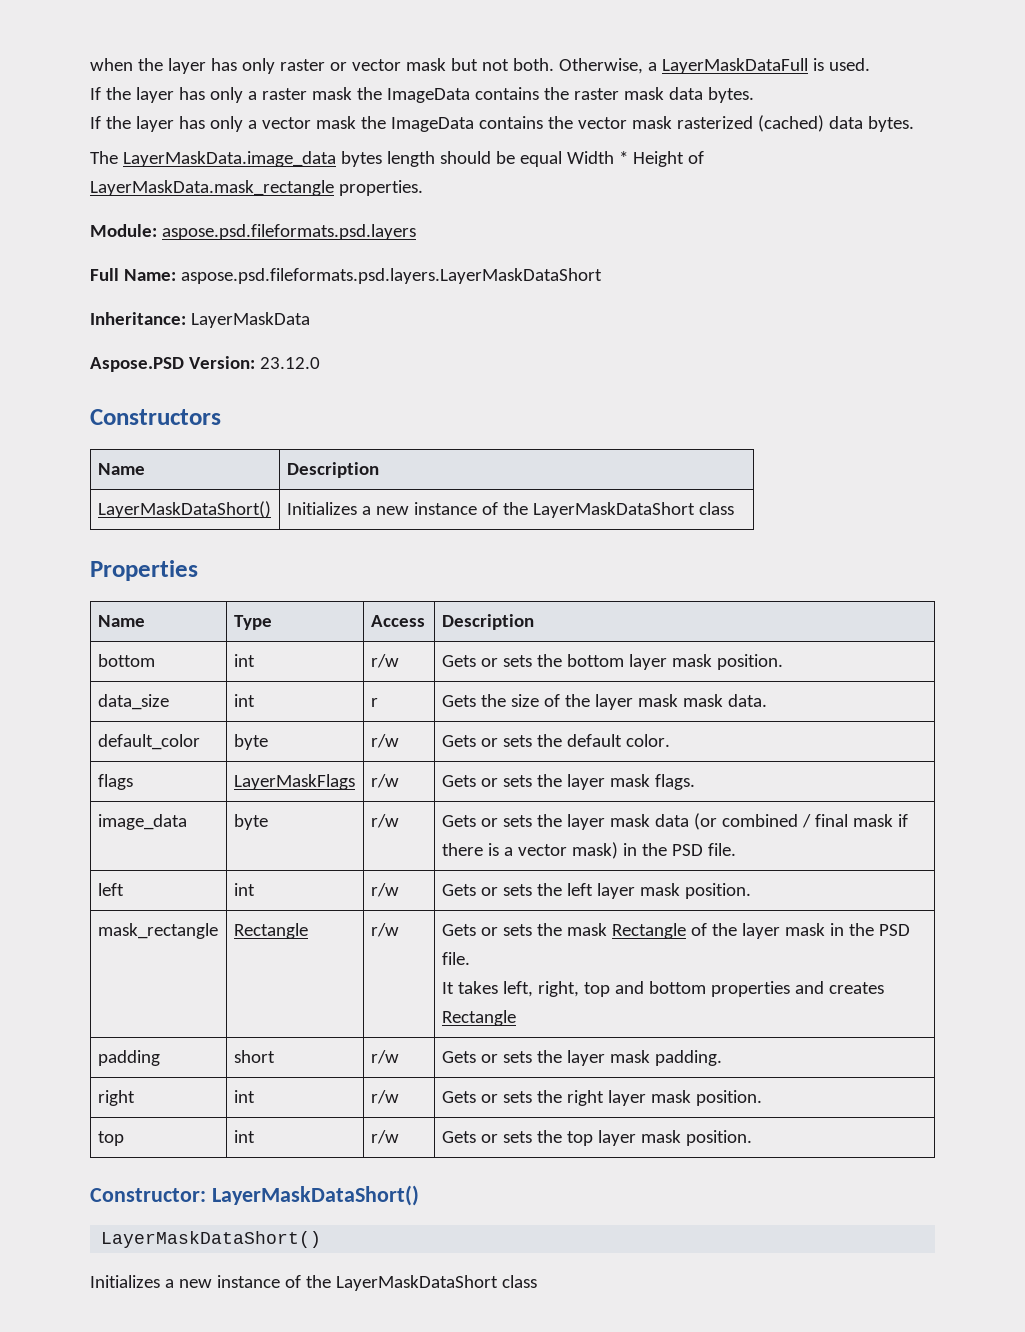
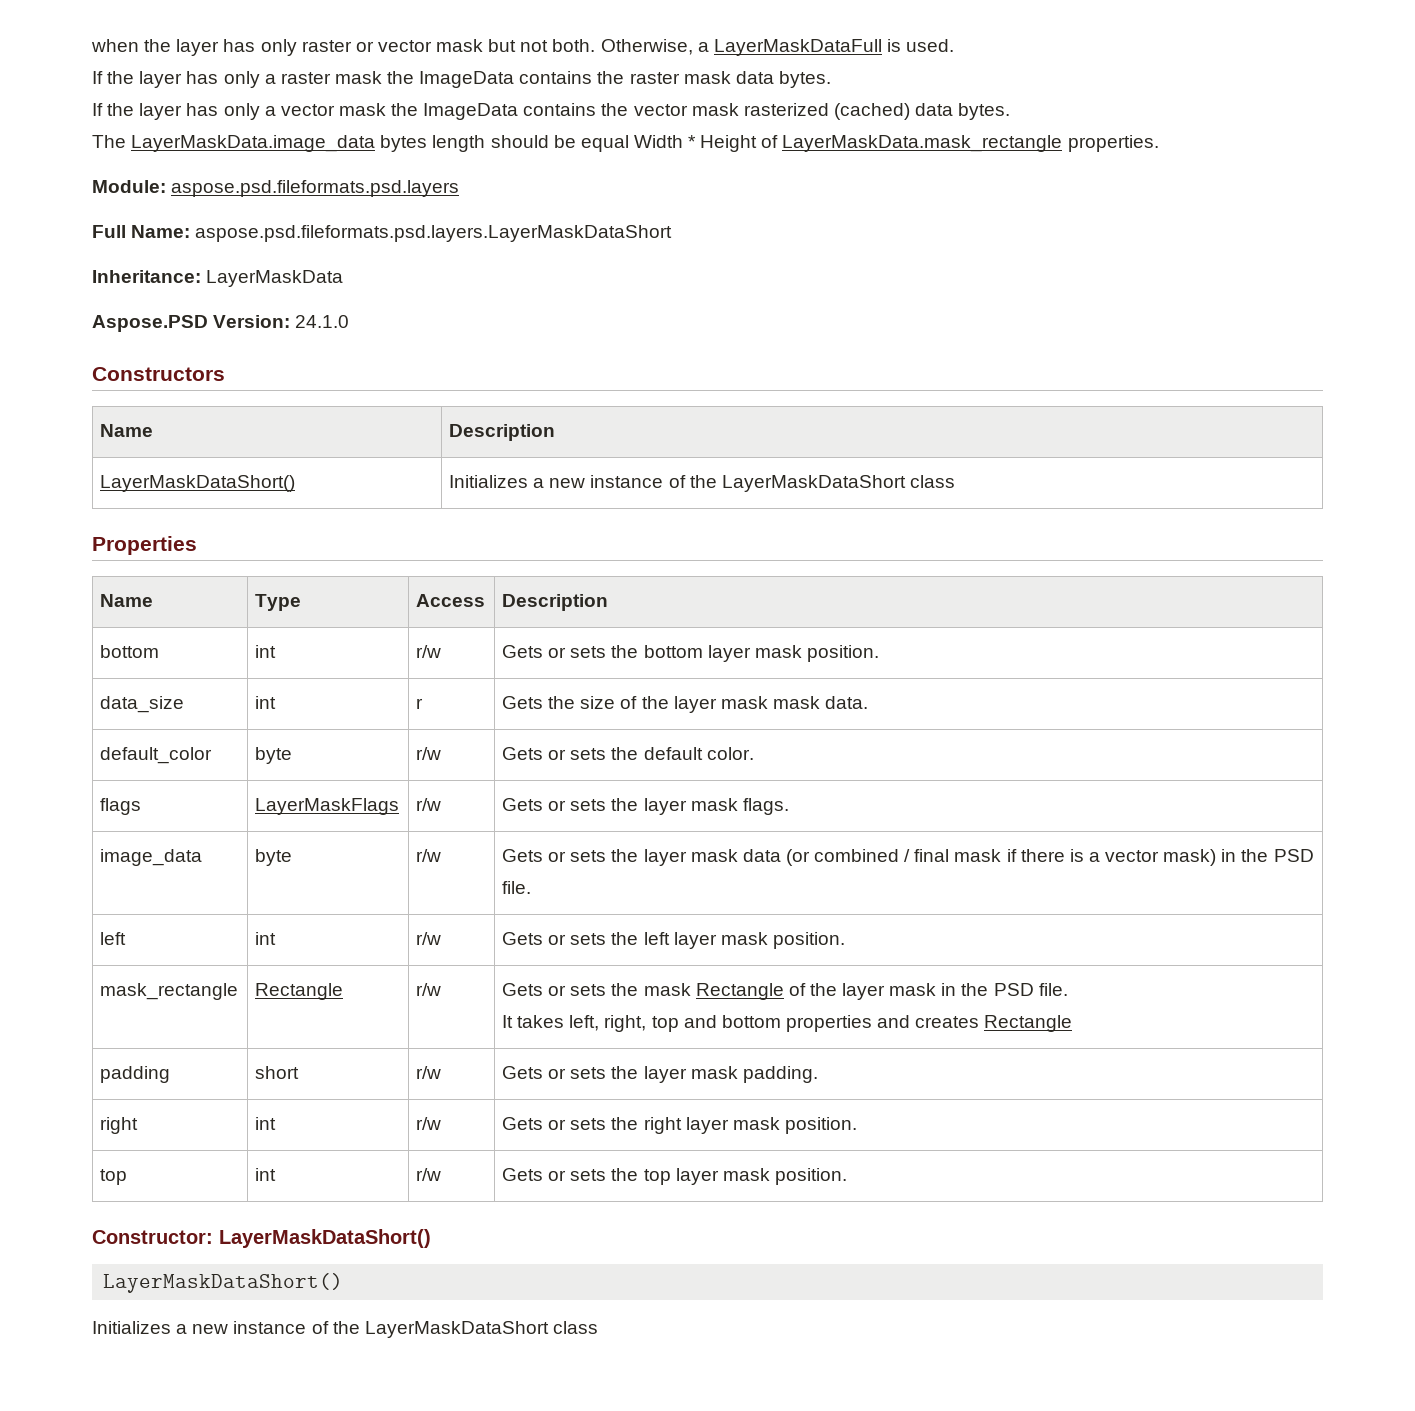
- Aspose.PSD Version: 23.12.0
+ Aspose.PSD Version: 24.1.0

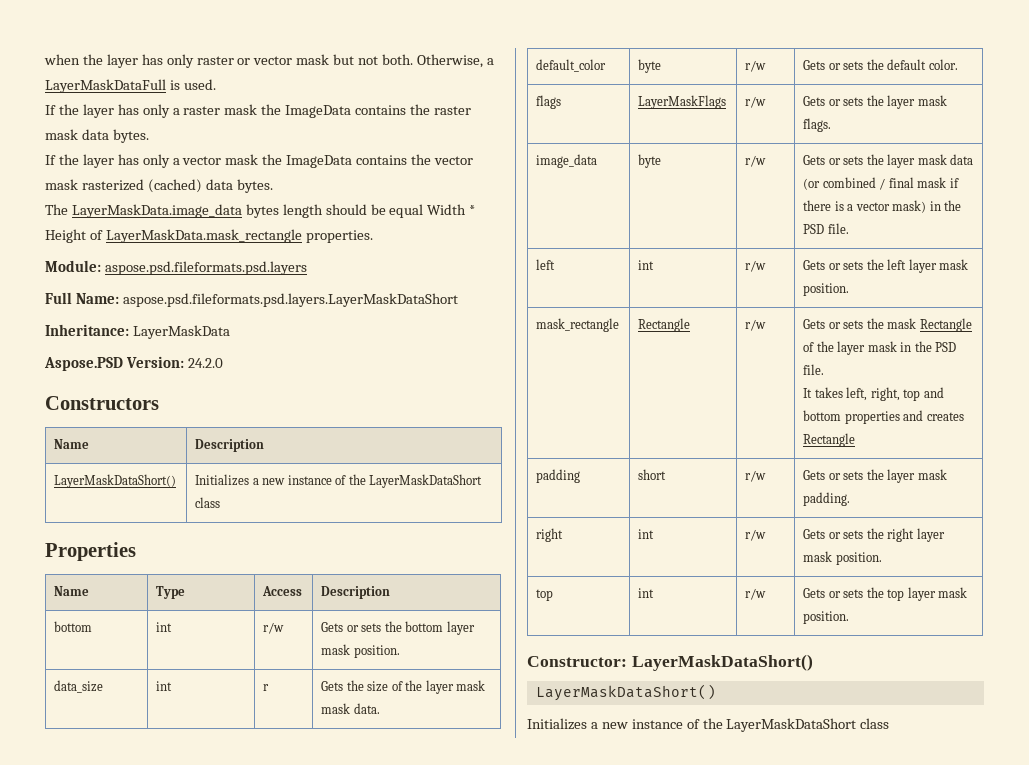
- Aspose.PSD Version: 24.1.0
+ Aspose.PSD Version: 24.2.0

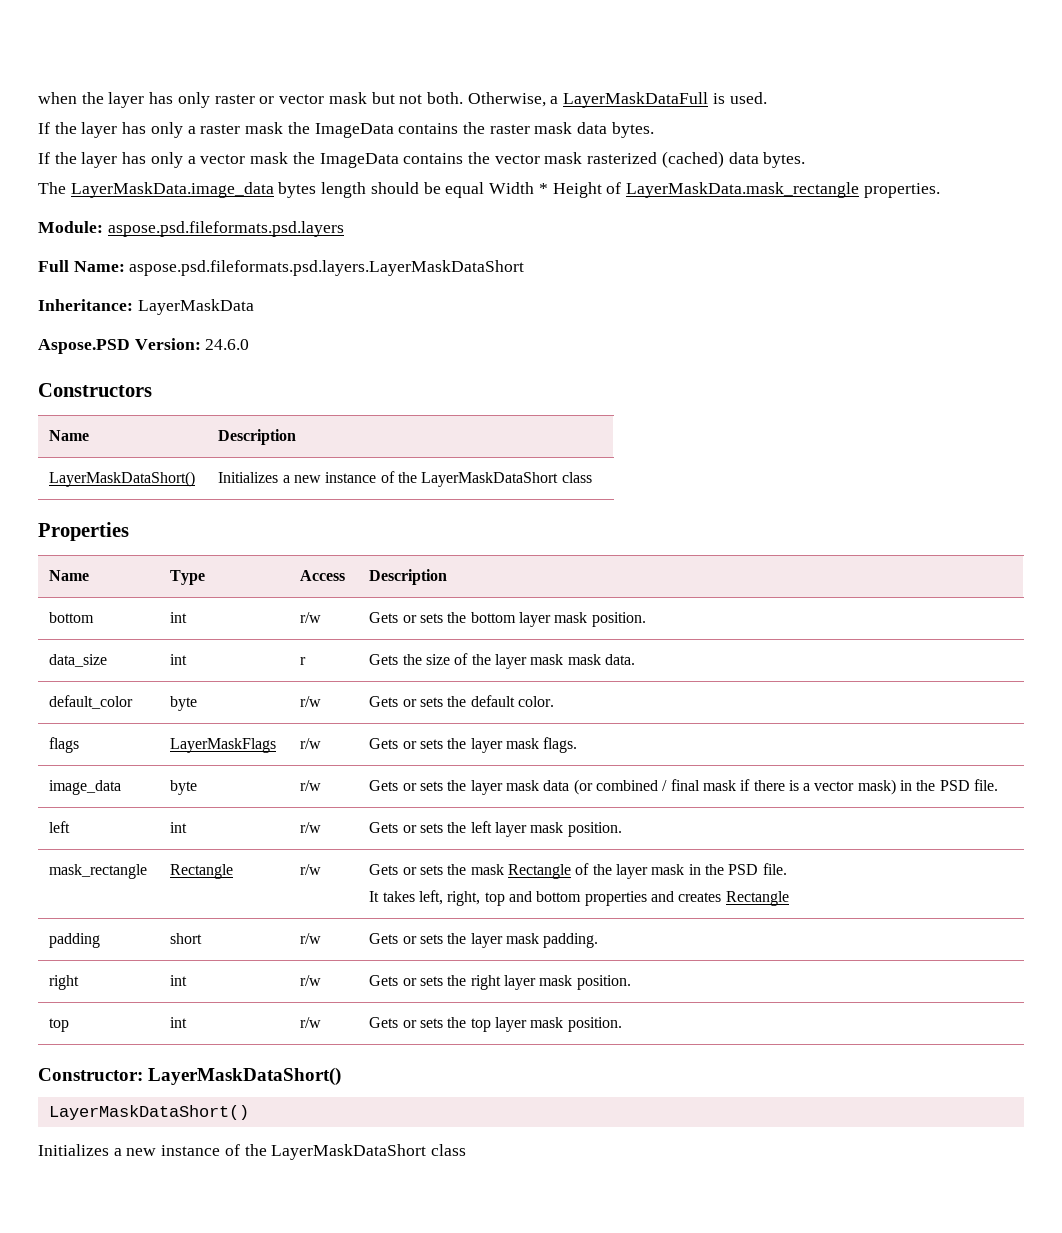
- Aspose.PSD Version: 24.2.0
+ Aspose.PSD Version: 24.6.0

